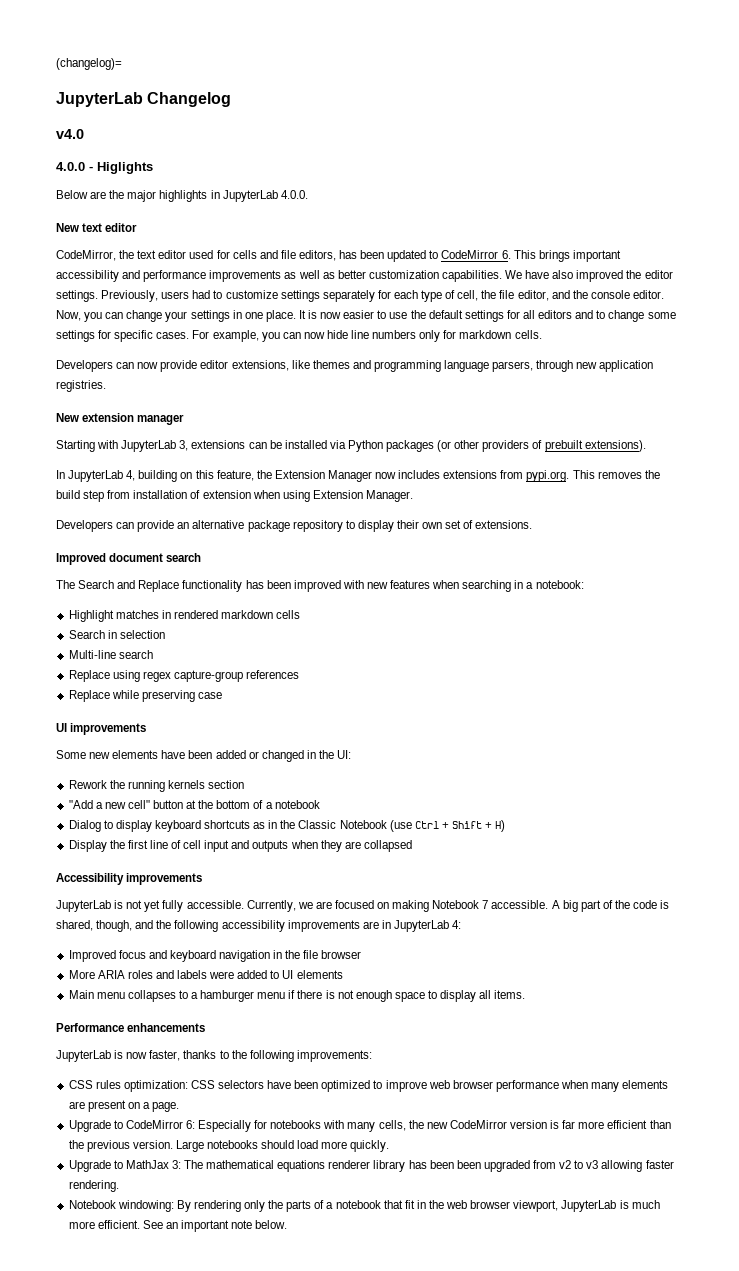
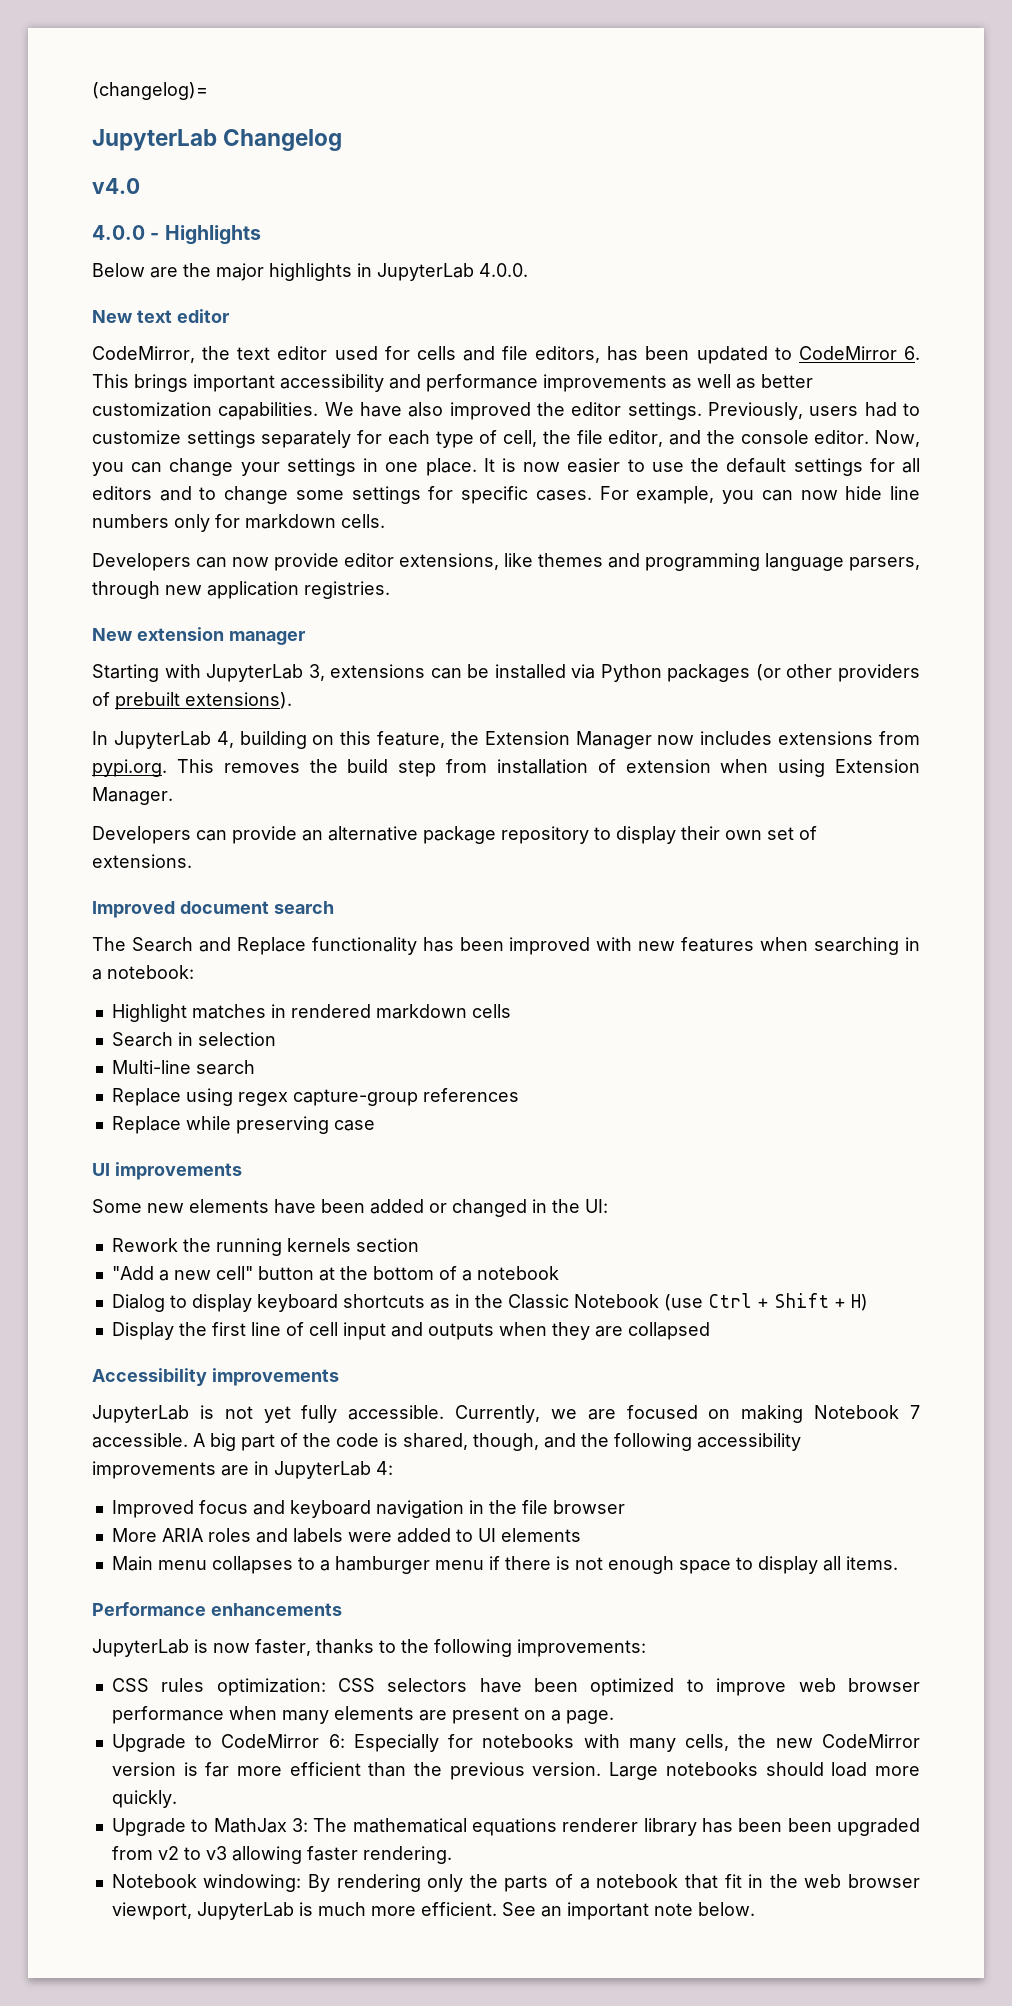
- 4.0.0 - Higlights
+ 4.0.0 - Highlights

